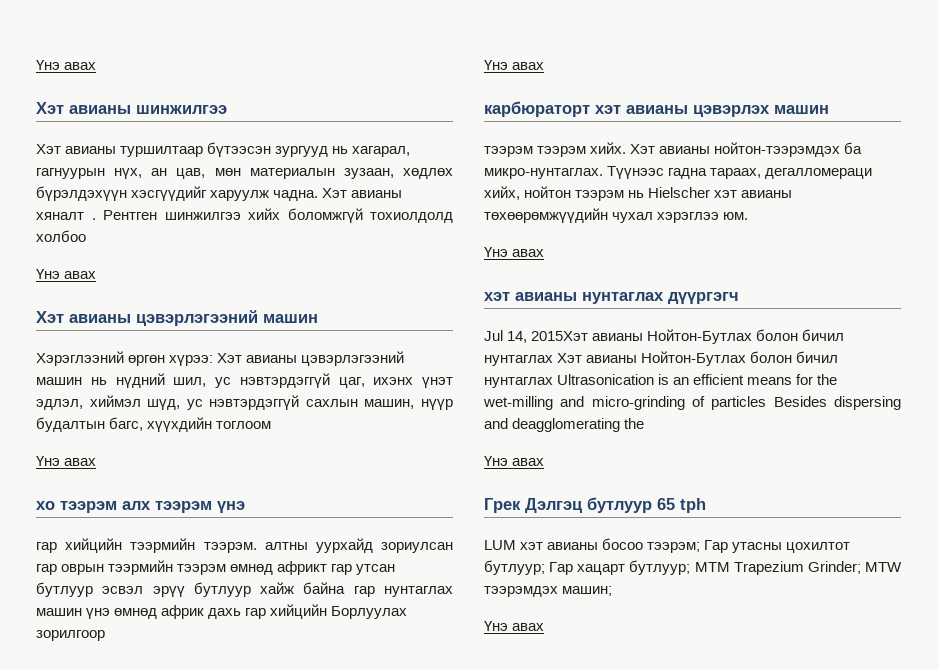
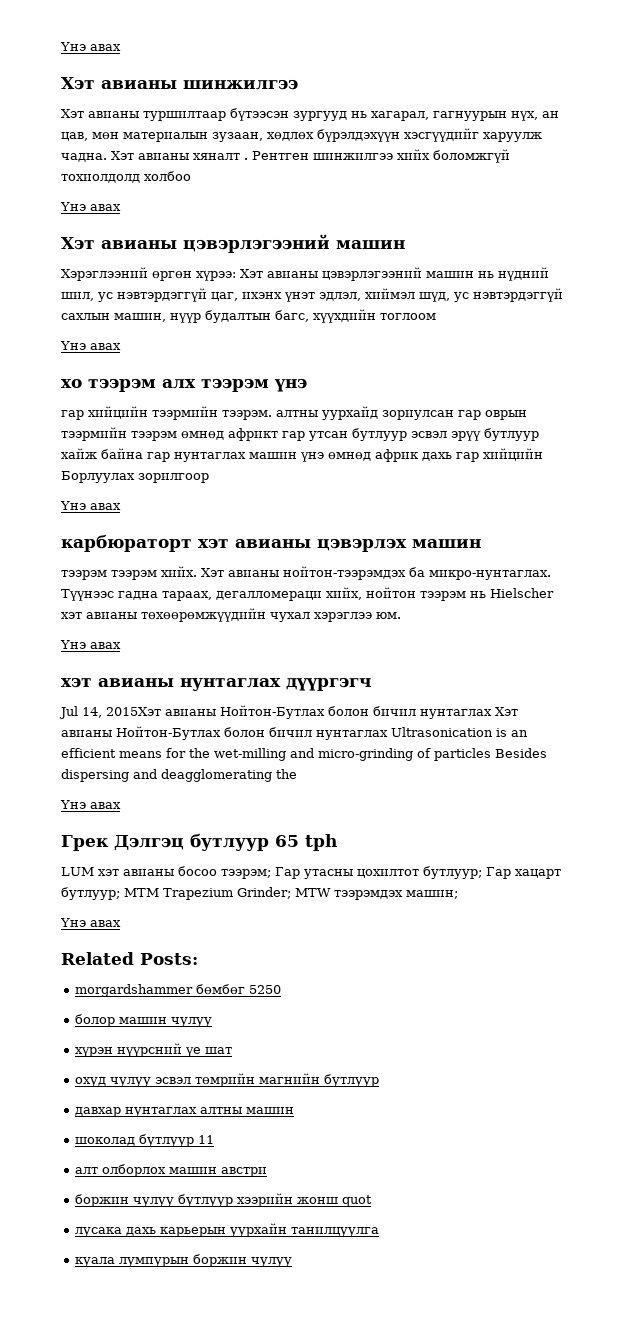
+ Related Posts:
+ morgardshammer бөмбөг 5250
+ болор машин чулуу
+ хүрэн нүүрсний үе шат
+ охуд чулуу эсвэл төмрийн магнийн бутлуур
+ давхар нунтаглах алтны машин
+ шоколад бутлуур 11
+ алт олборлох машин австри
+ боржин чулуу бутлуур хээрийн жонш quot
+ лусака дахь карьерын уурхайн танилцуулга
+ куала лумпурын боржин чулуу

